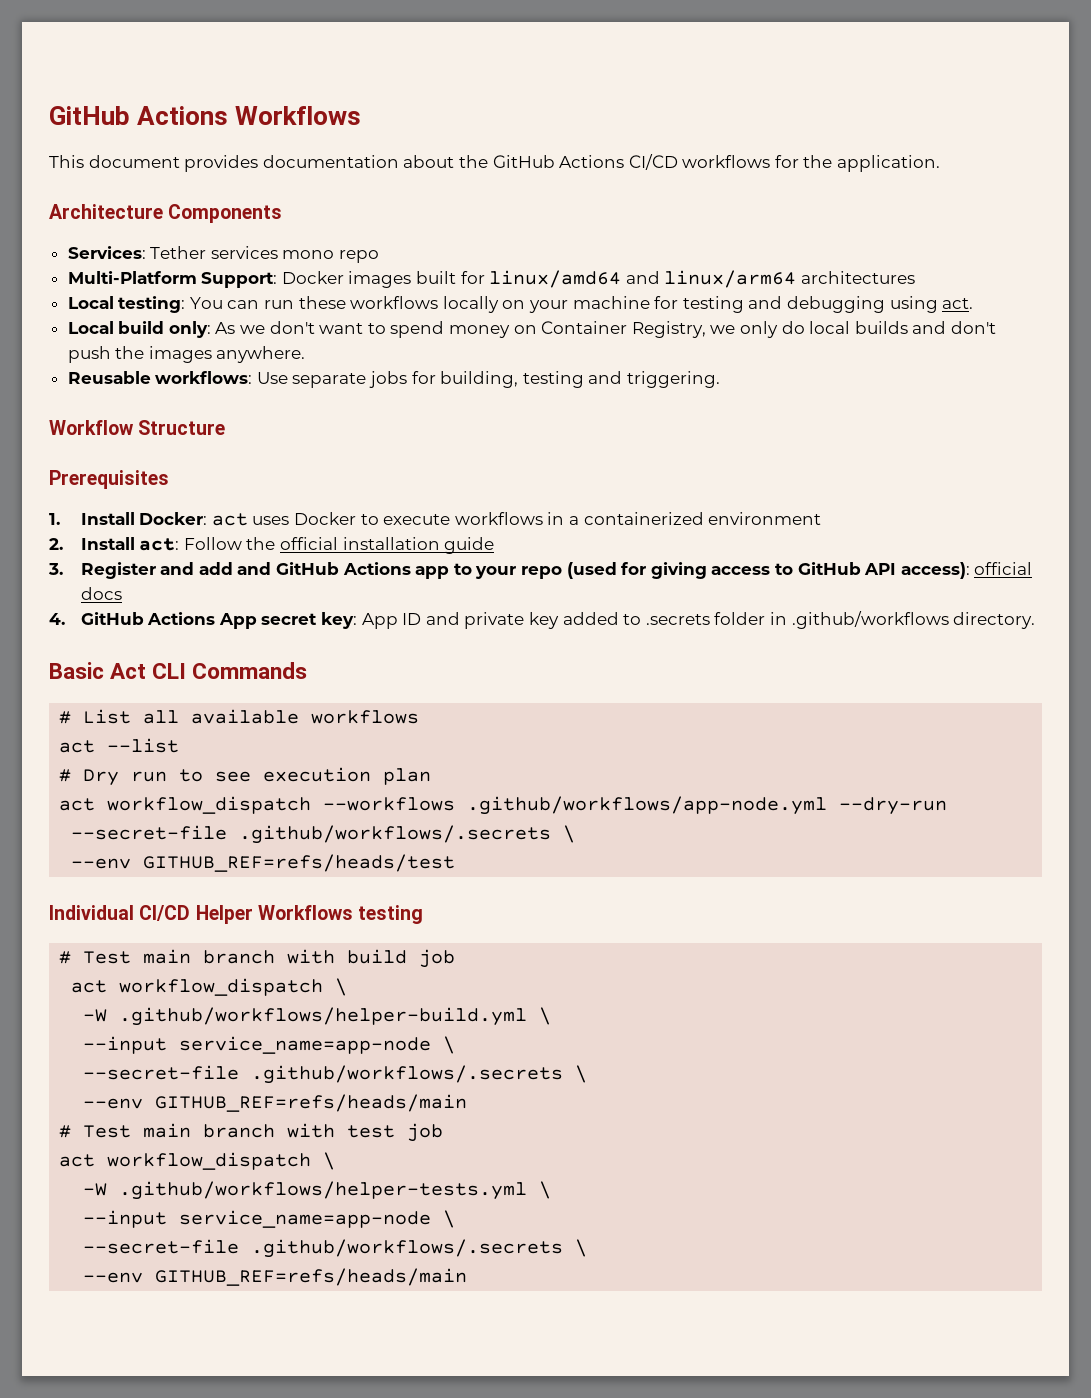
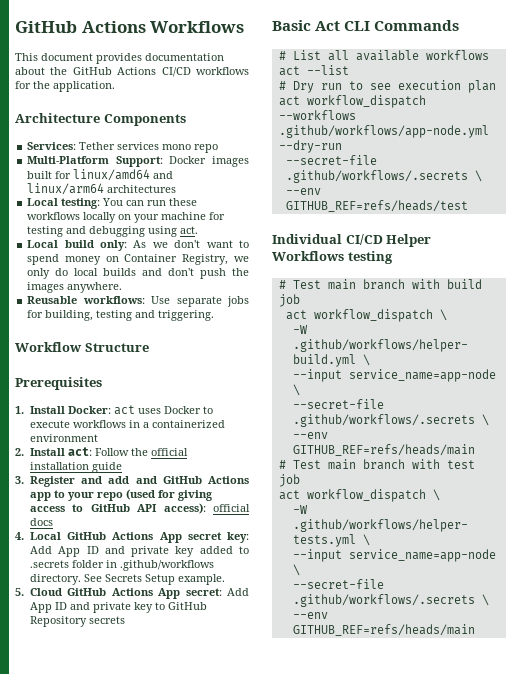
- 4. GitHub Actions App secret key: App ID and private key added to .secrets folder in .github/workflows directory.
+ 4. Local GitHub Actions App secret key: Add App ID and private key added to .secrets folder in .github/workflows directory. See Secrets Setup example.
+ 5. Cloud GitHub Actions App secret: Add App ID and private key to GitHub Repository secrets

